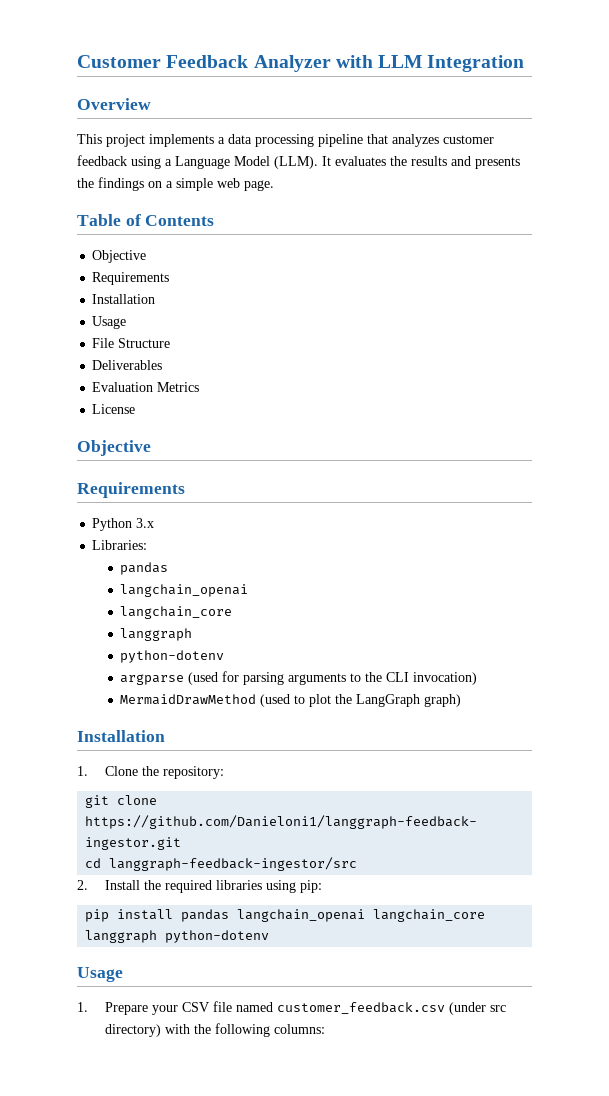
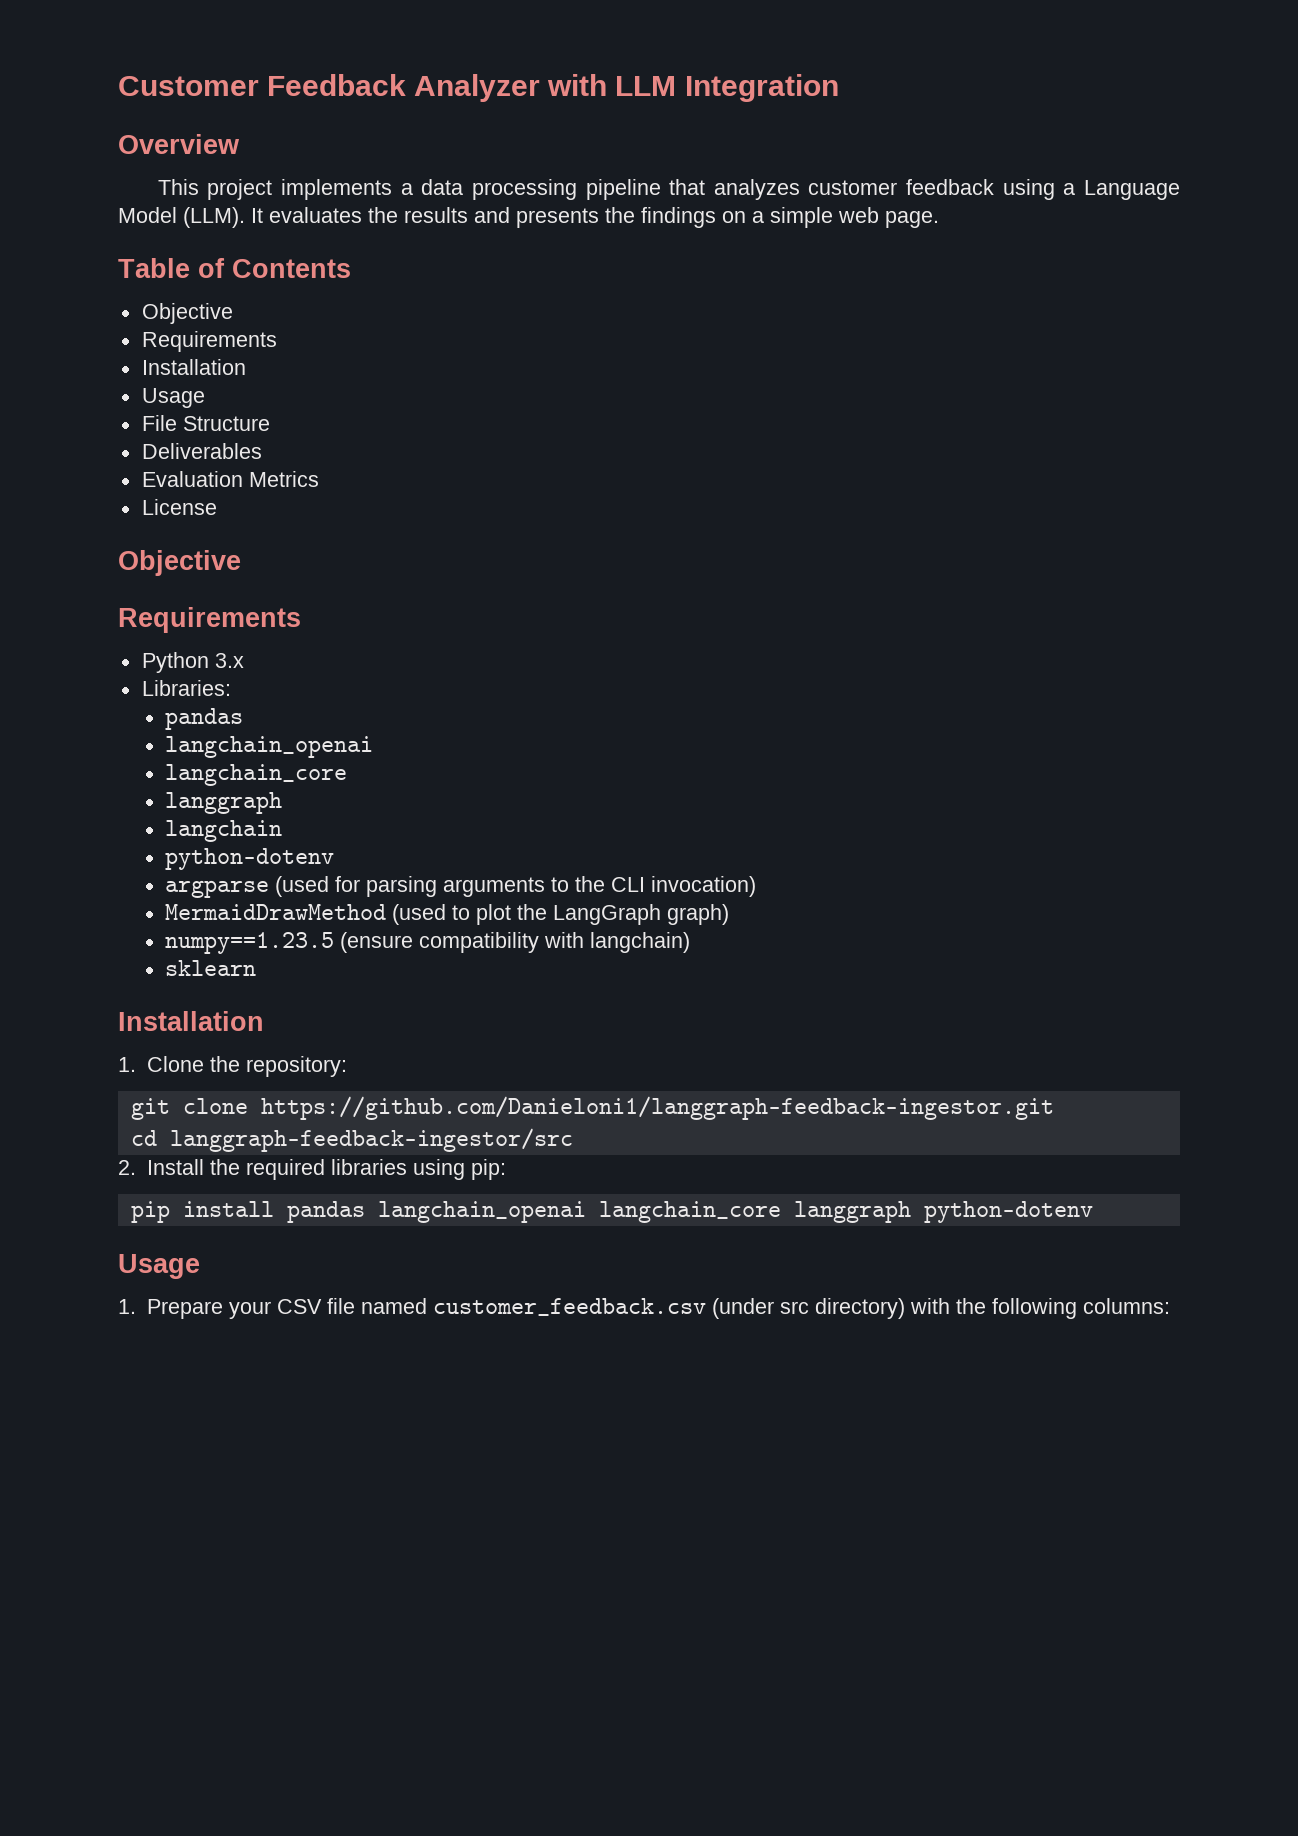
+ langchain
+ numpy==1.23.5 (ensure compatibility with langchain)
+ sklearn

